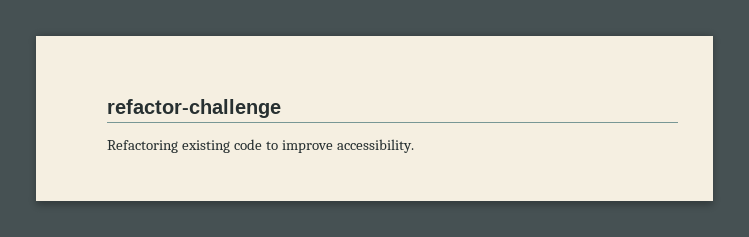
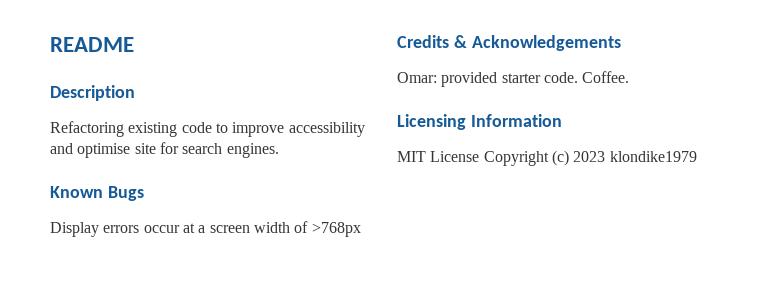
- refactor-challenge
+ README
+ Description
- Refactoring existing code to improve accessibility.
+ Refactoring existing code to improve accessibility and optimise site for search engines.
+ Known Bugs
+ Display errors occur at a screen width of >768px
+ Credits & Acknowledgements
+ Omar: provided starter code. Coffee.
+ Licensing Information
+ MIT License Copyright (c) 2023 klondike1979

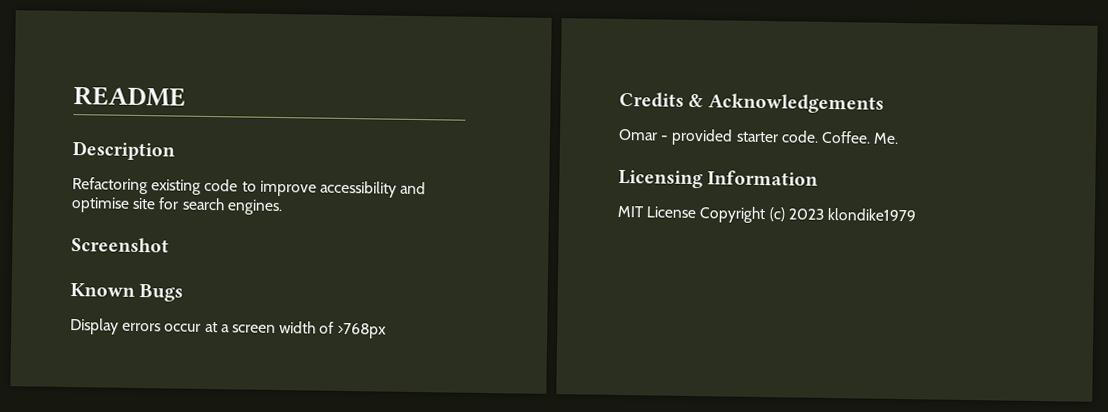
+ Screenshot
- Omar: provided starter code.
+ Omar - provided starter code.
+ Me.

